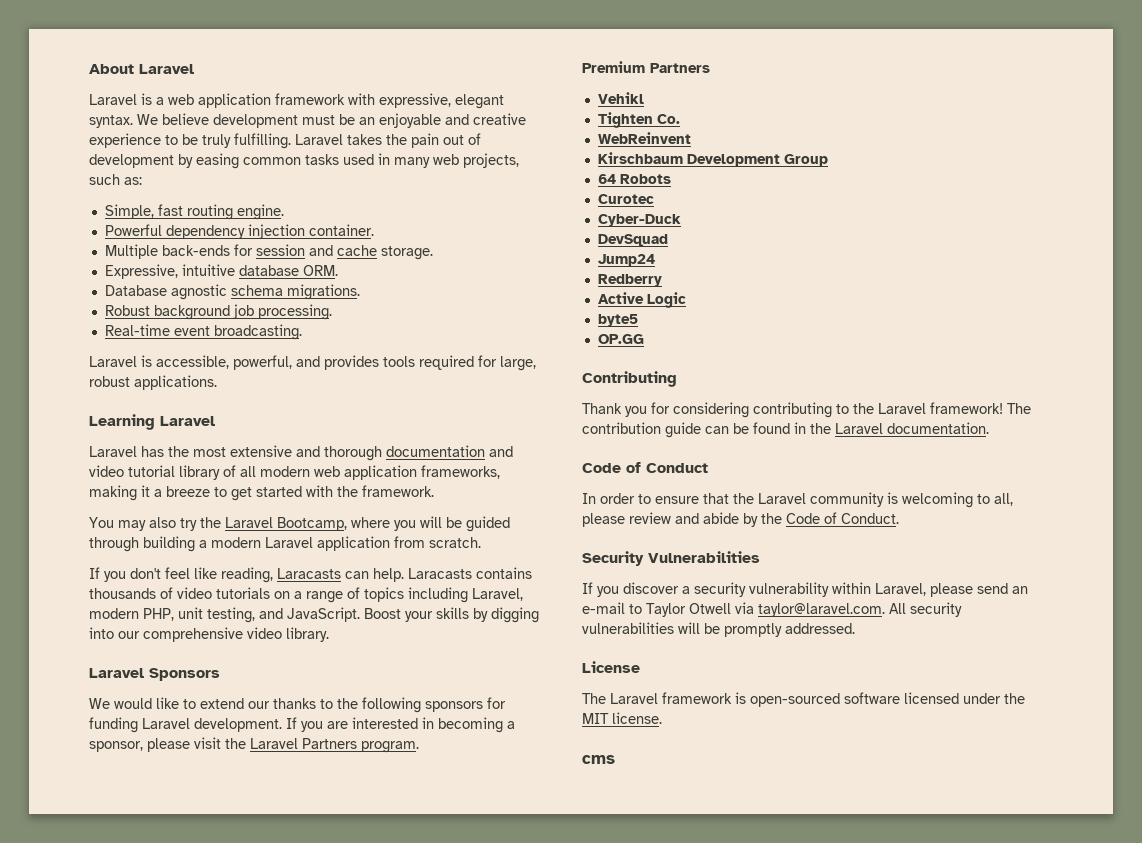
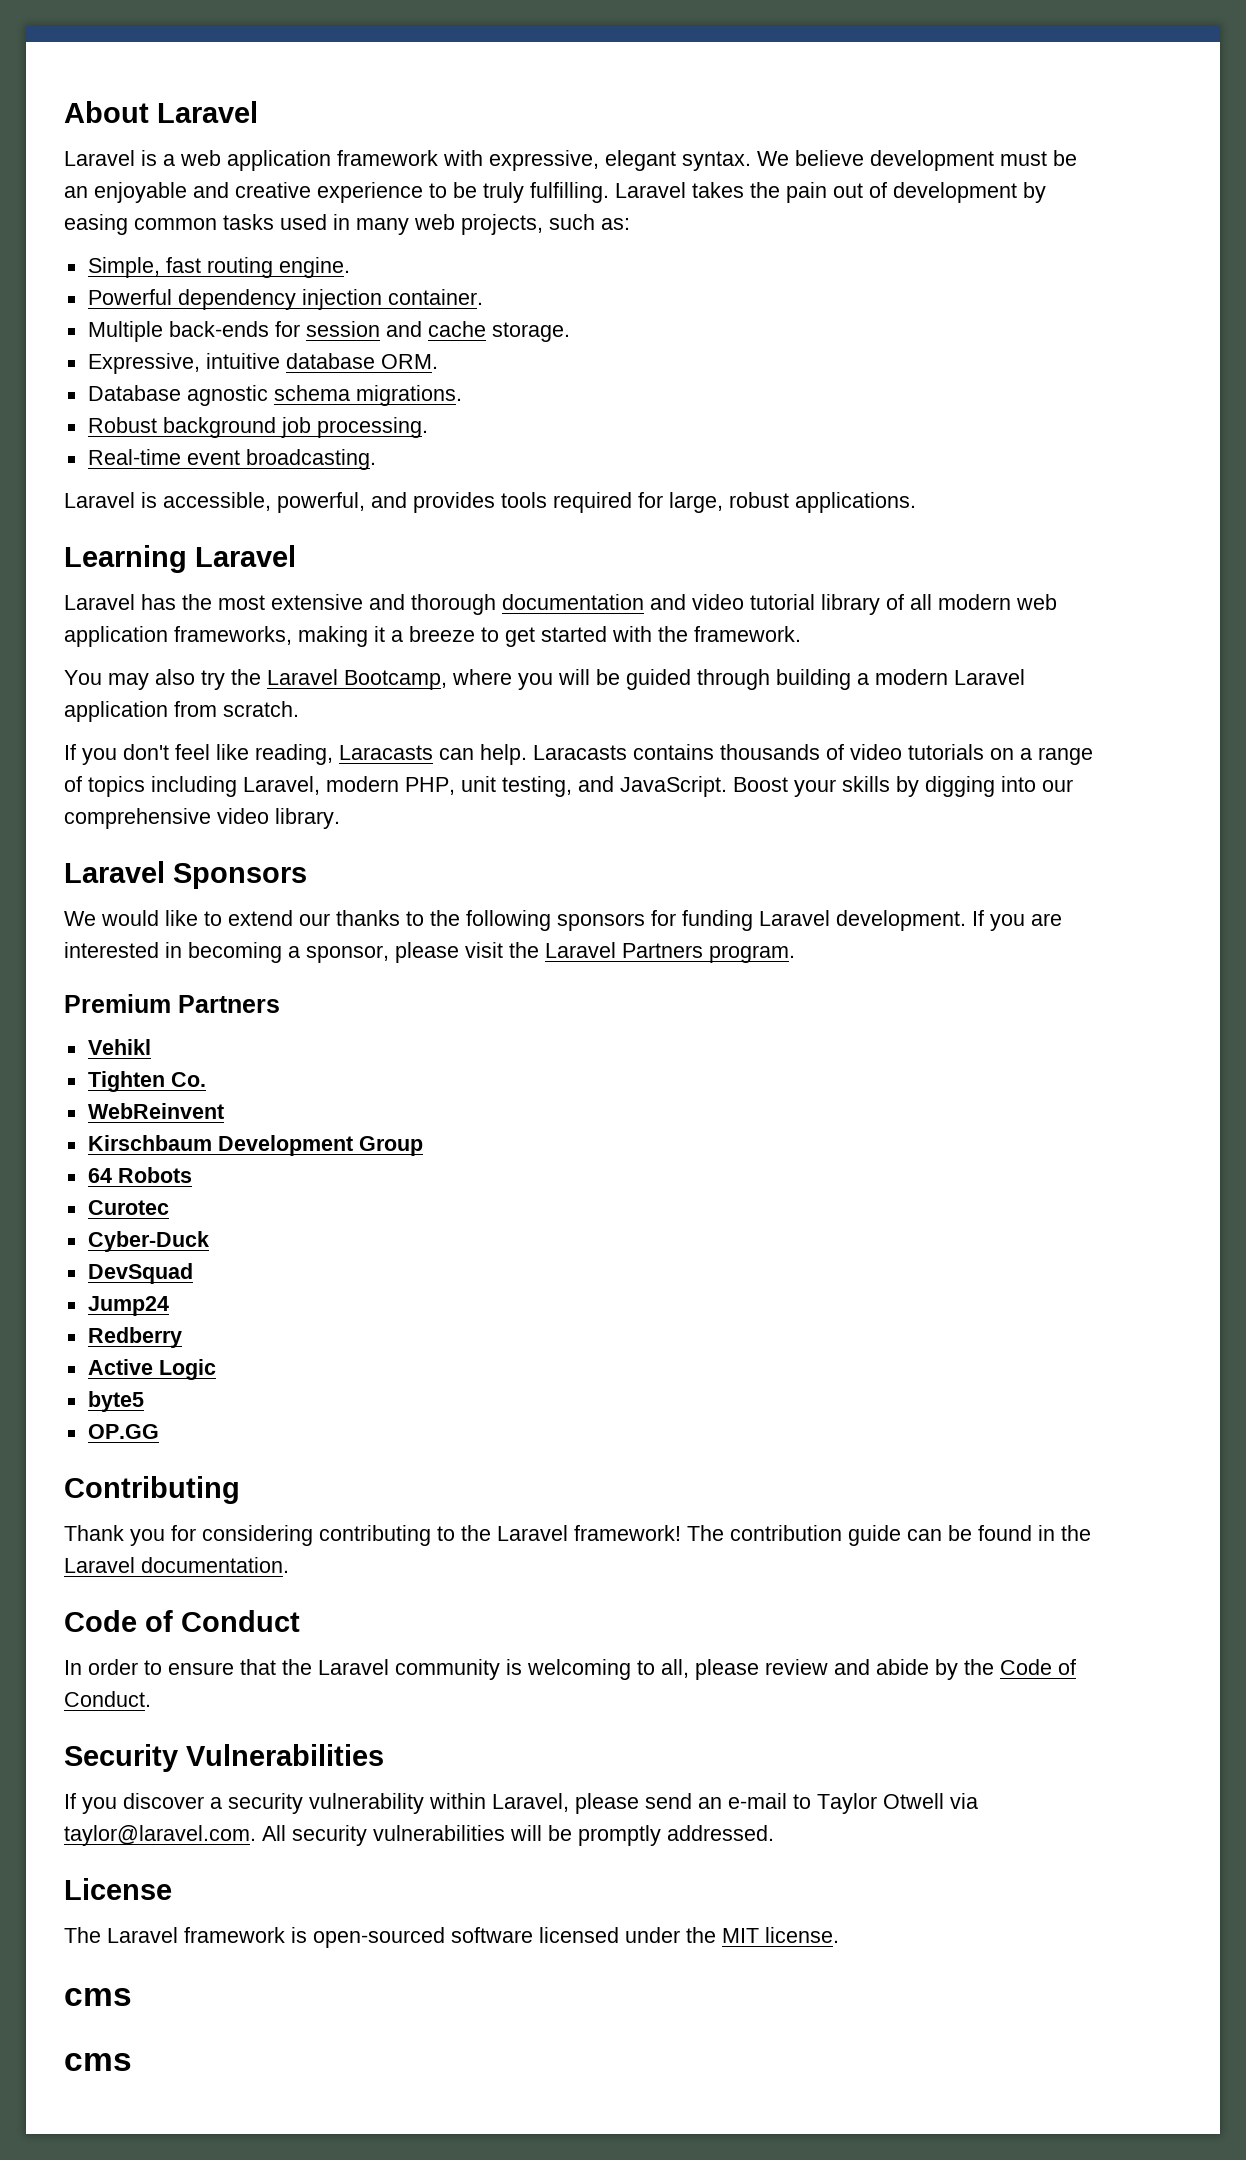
  The Laravel framework is open-sourced software licensed under the MIT license.
+ cms

